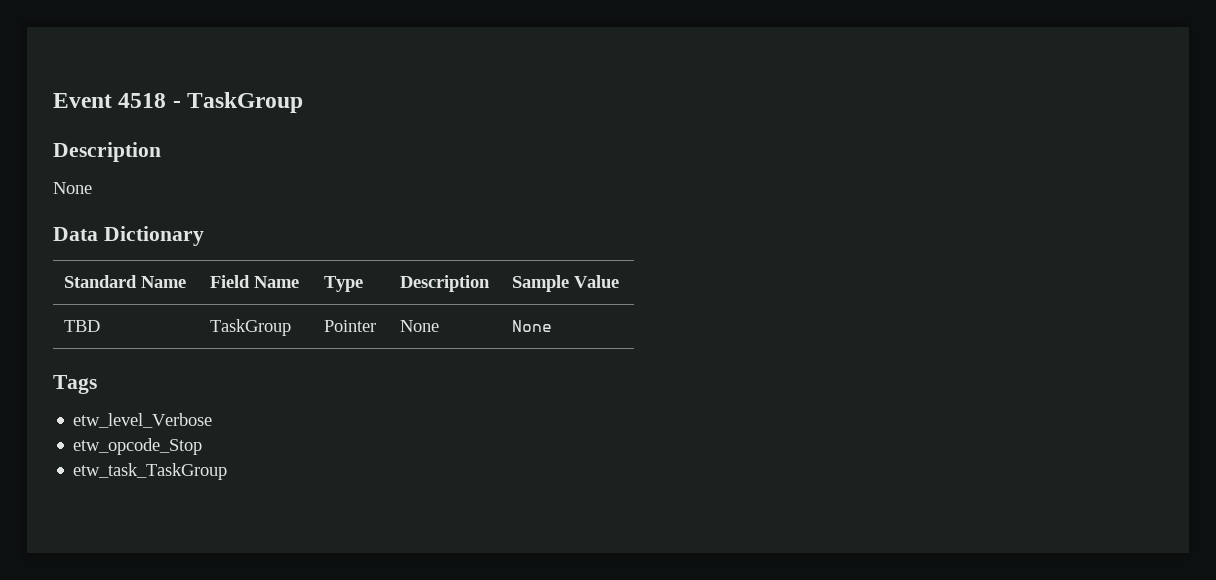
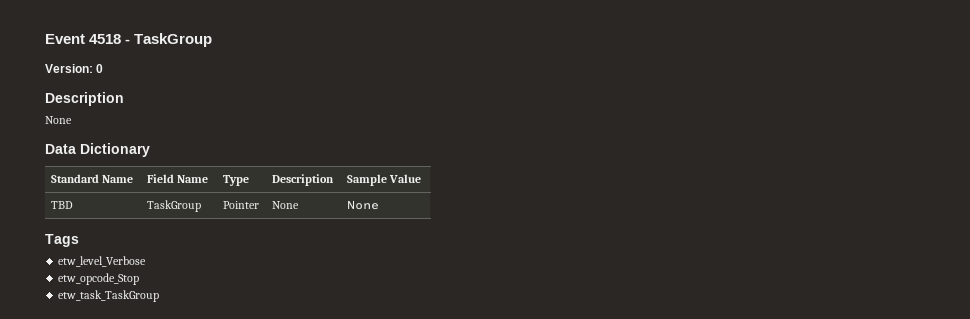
+ Version: 0

